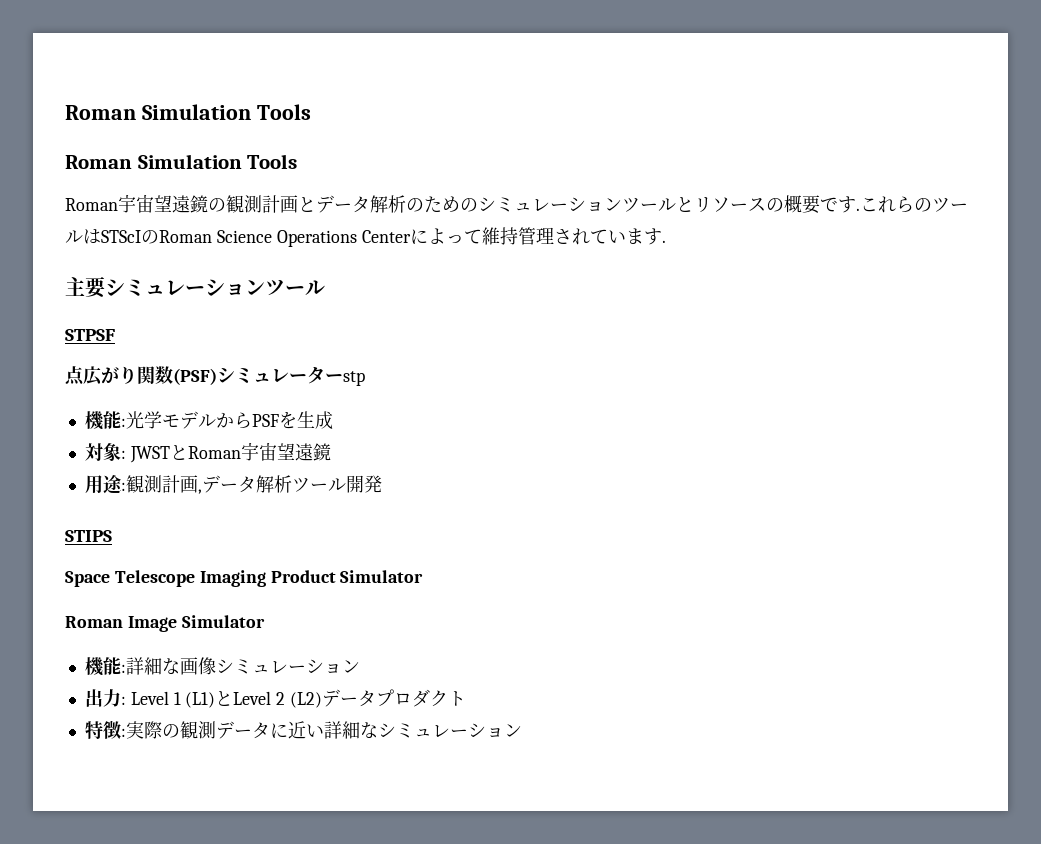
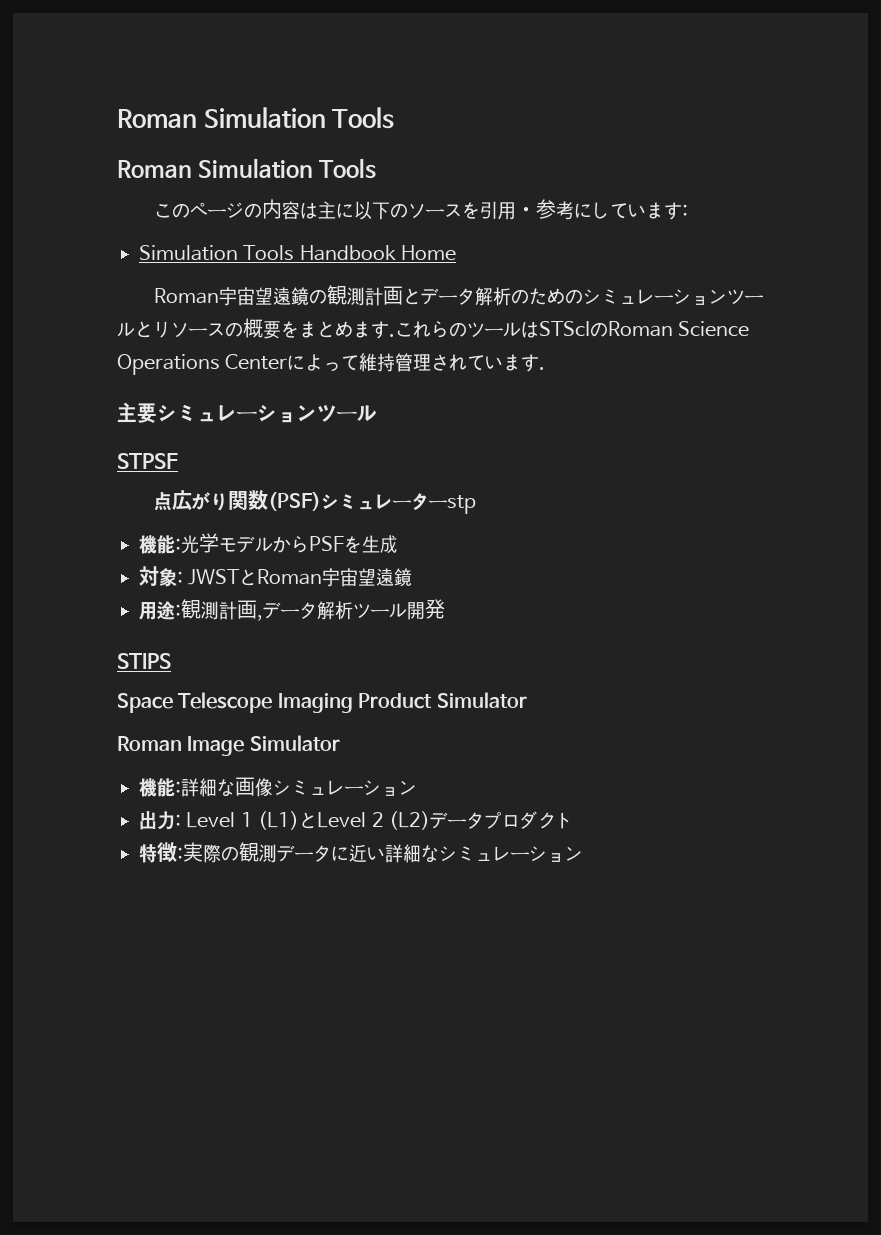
+ このページの内容は主に以下のソースを引用・参考にしています:
+ Simulation Tools Handbook Home
- Roman宇宙望遠鏡の観測計画とデータ解析のためのシミュレーションツールとリソースの概要です.
+ Roman宇宙望遠鏡の観測計画とデータ解析のためのシミュレーションツールとリソースの概要をまとめます.

